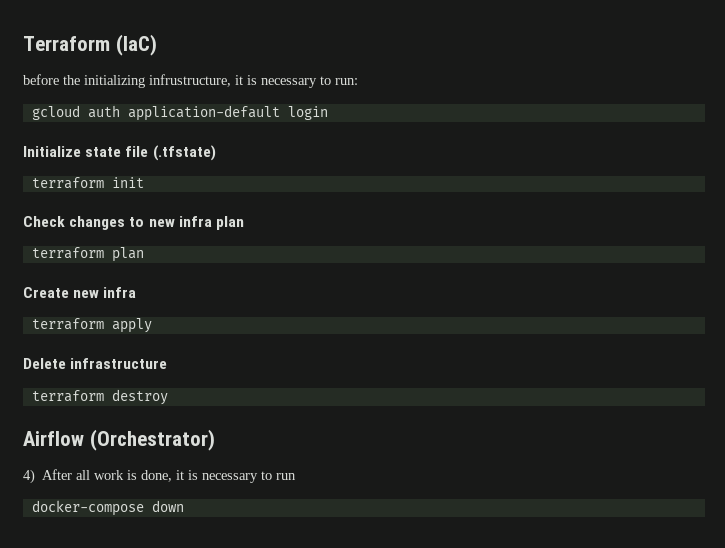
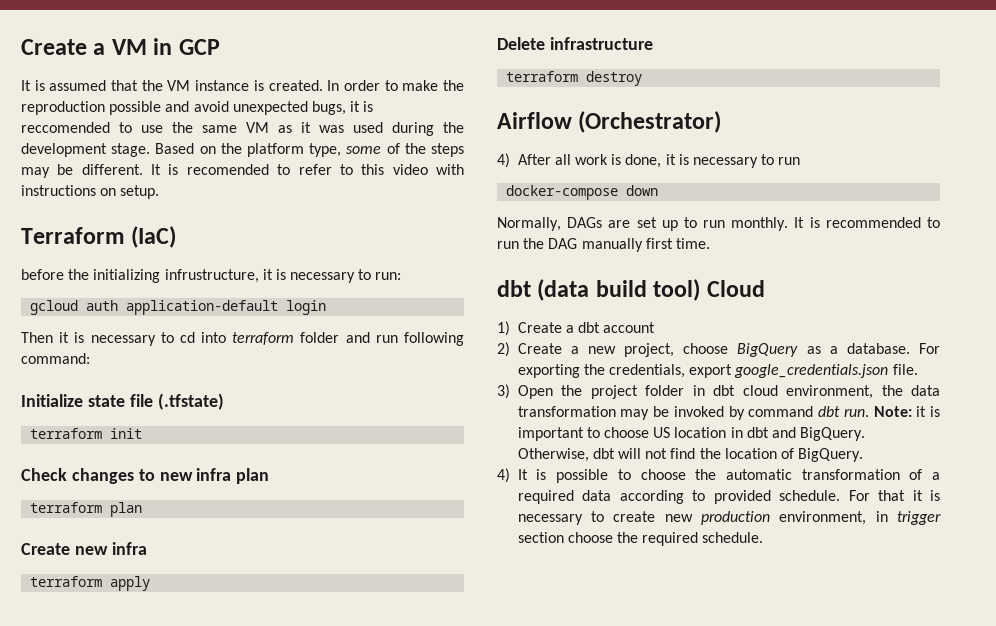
+ Create a VM in GCP
+ It is assumed that the VM instance is created. In order to make the reproduction possible and avoid unexpected bugs, it is reccomended to use the same VM as it was used during the development stage. Based on the platform type, some of the steps may be different. It is recomended to refer to this video with instructions on setup.
+ Then it is necessary to cd into terraform folder and run following command:
+ Normally, DAGs are set up to run monthly. It is recommended to run the DAG manually first time.
+ dbt (data build tool) Cloud
+ 1) Create a dbt account
+ 2) Create a new project, choose BigQuery as a database. For exporting the credentials, export google_credentials.json file.
+ 3) Open the project folder in dbt cloud environment, the data transformation may be invoked by command dbt run. Note: it is important to choose US location in dbt and BigQuery. Otherwise, dbt will not find the location of BigQuery.
+ 4) It is possible to choose the automatic transformation of a required data according to provided schedule. For that it is necessary to create new production environment, in trigger section choose the required schedule.

